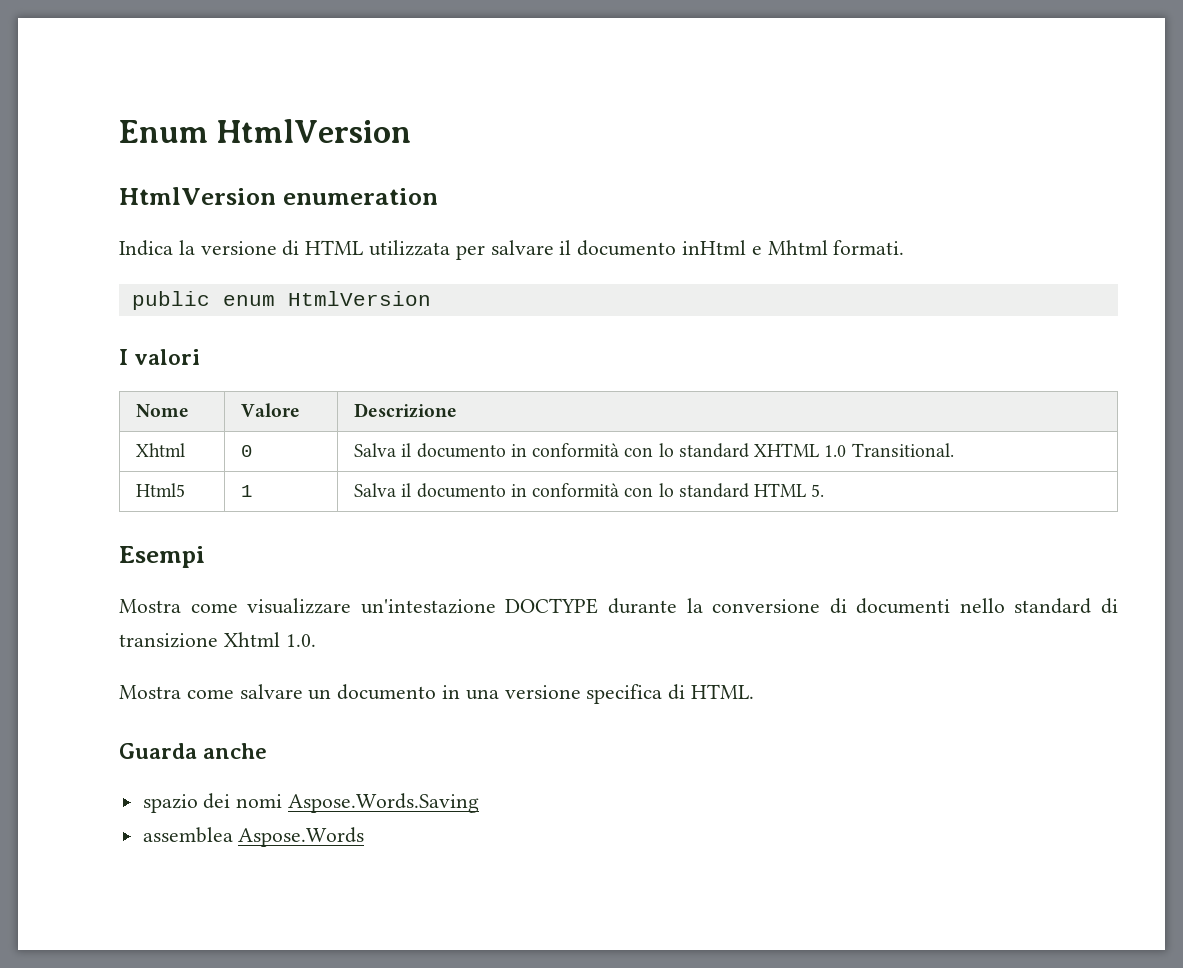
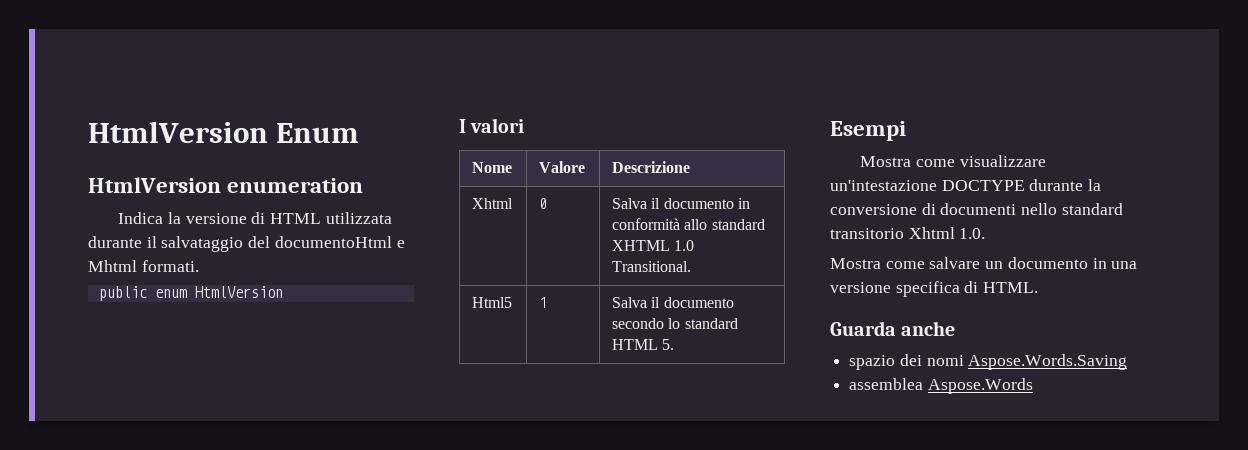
- Enum HtmlVersion
+ HtmlVersion Enum
- Indica la versione di HTML utilizzata per salvare il documento inHtml e Mhtml formati.
+ Indica la versione di HTML utilizzata durante il salvataggio del documentoHtml e Mhtml formati.
- Xhtml | 0 | Salva il documento in conformità con lo standard XHTML 1.0 Transitional.
+ Xhtml | 0 | Salva il documento in conformità allo standard XHTML 1.0 Transitional.
- Html5 | 1 | Salva il documento in conformità con lo standard HTML 5.
+ Html5 | 1 | Salva il documento secondo lo standard HTML 5.
- Mostra come visualizzare un'intestazione DOCTYPE durante la conversione di documenti nello standard di transizione Xhtml 1.0.
+ Mostra come visualizzare un'intestazione DOCTYPE durante la conversione di documenti nello standard transitorio Xhtml 1.0.

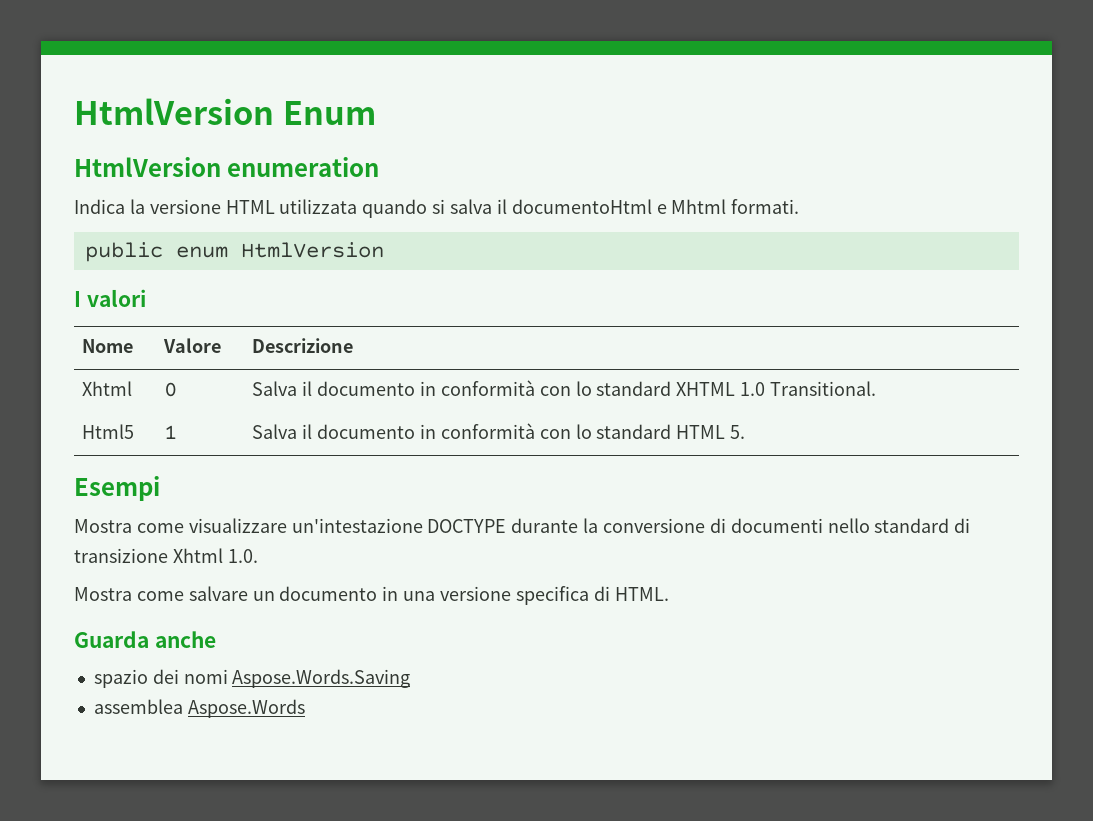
- Indica la versione di HTML utilizzata durante il salvataggio del documentoHtml e Mhtml formati.
+ Indica la versione HTML utilizzata quando si salva il documentoHtml e Mhtml formati.
- Xhtml | 0 | Salva il documento in conformità allo standard XHTML 1.0 Transitional.
+ Xhtml | 0 | Salva il documento in conformità con lo standard XHTML 1.0 Transitional.
- Html5 | 1 | Salva il documento secondo lo standard HTML 5.
+ Html5 | 1 | Salva il documento in conformità con lo standard HTML 5.
- Mostra come visualizzare un'intestazione DOCTYPE durante la conversione di documenti nello standard transitorio Xhtml 1.0.
+ Mostra come visualizzare un'intestazione DOCTYPE durante la conversione di documenti nello standard di transizione Xhtml 1.0.

